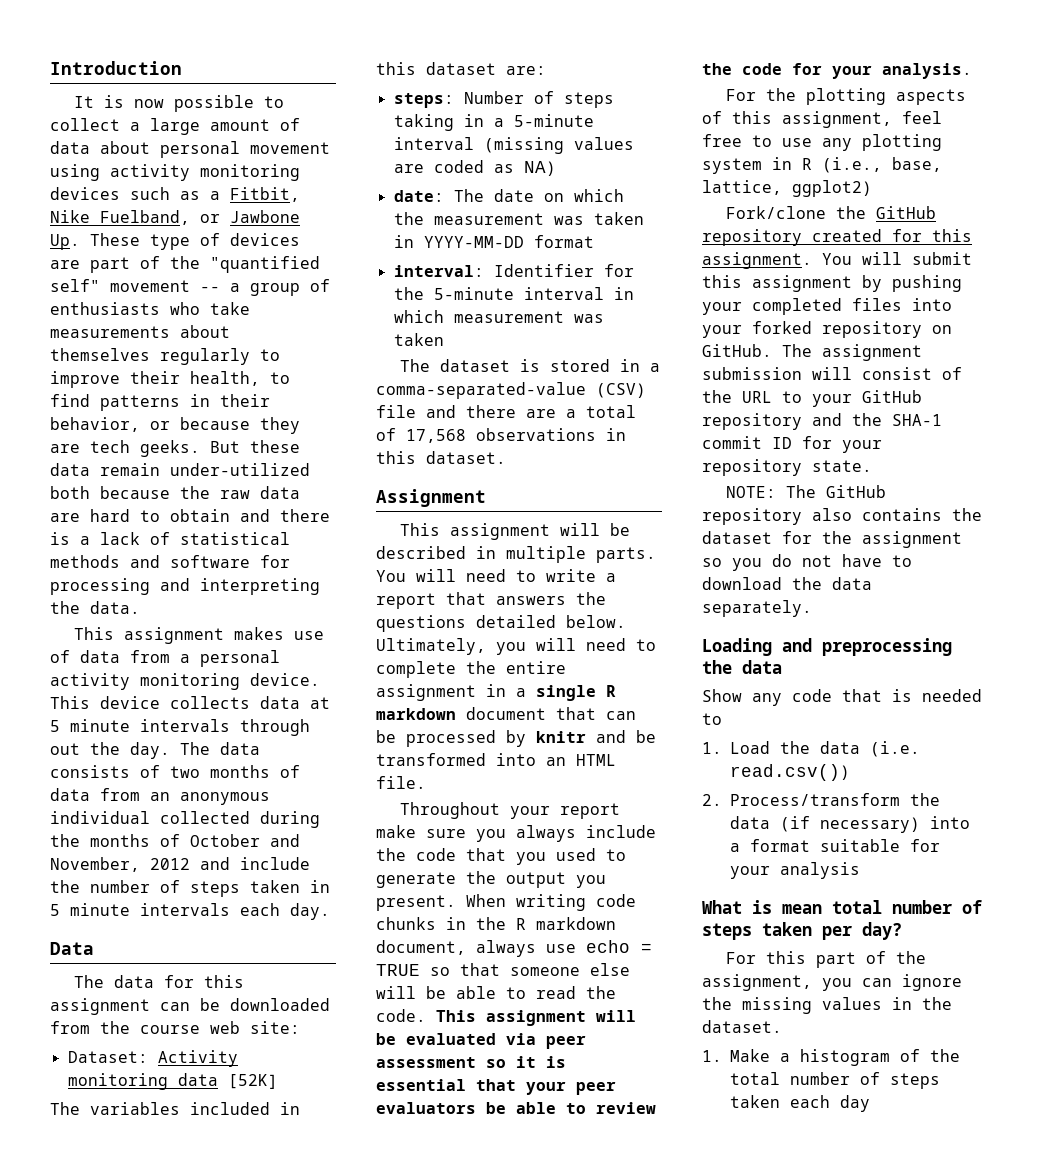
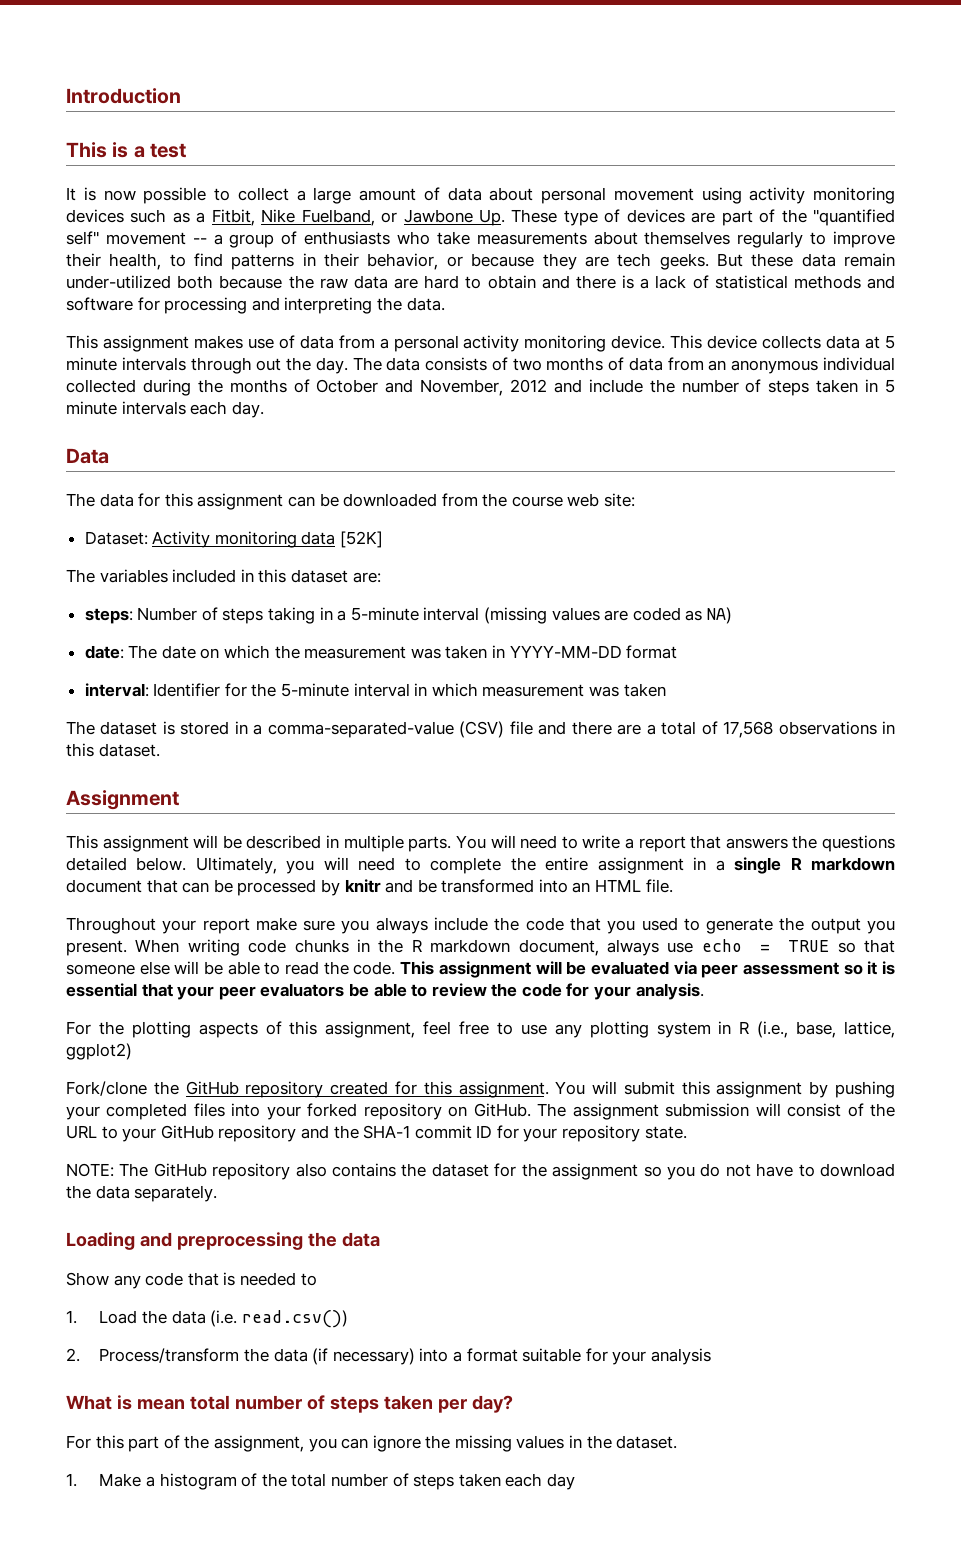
+ This is a test

